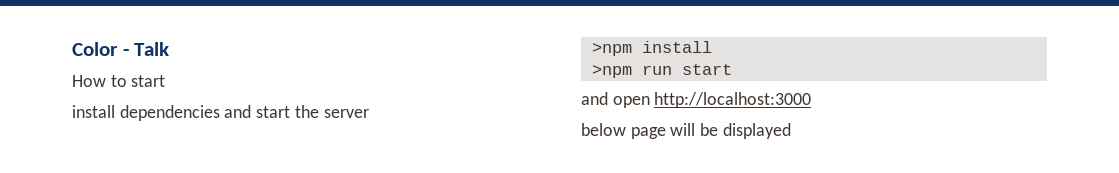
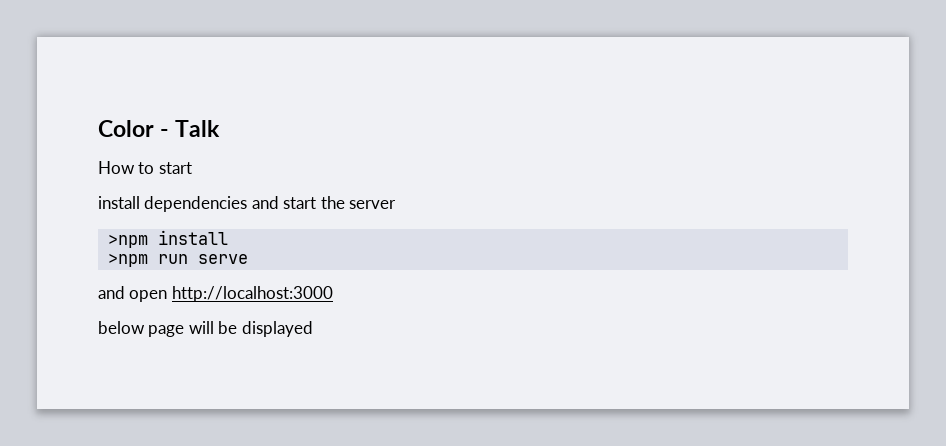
- >npm run start
+ >npm run serve

